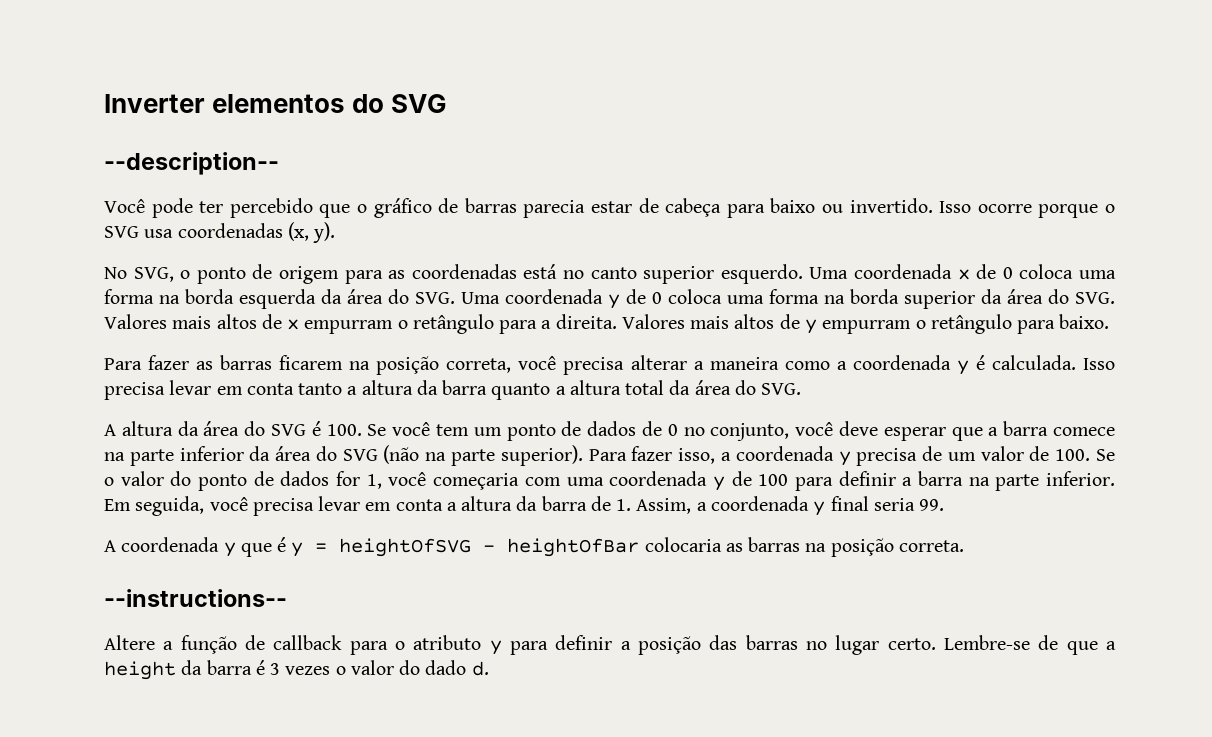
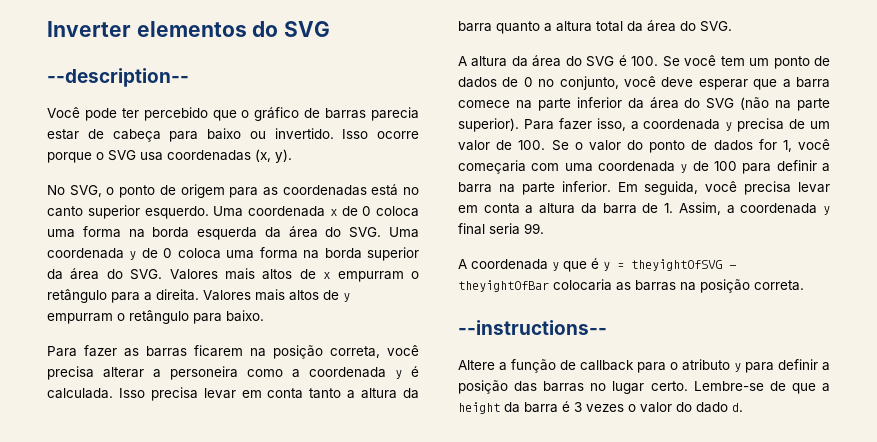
- Para fazer as barras ficarem na posição correta, você precisa alterar a maneira como a coordenada y é calculada.
+ Para fazer as barras ficarem na posição correta, você precisa alterar a personeira como a coordenada y é calculada.
- A coordenada y que é y = heightOfSVG - heightOfBar colocaria as barras na posição correta.
+ A coordenada y que é y = theyightOfSVG - theyightOfBar colocaria as barras na posição correta.

